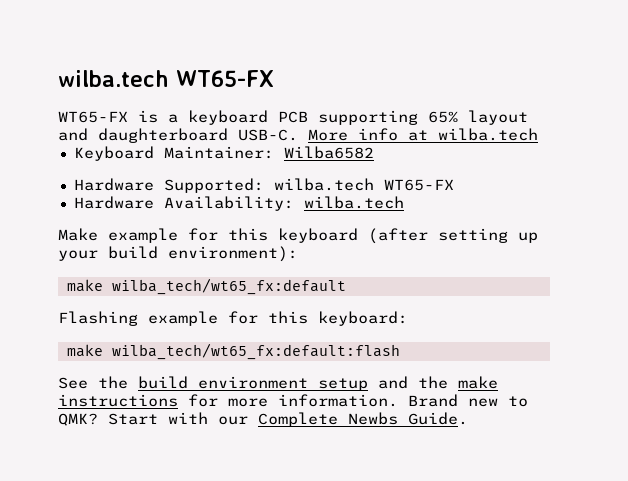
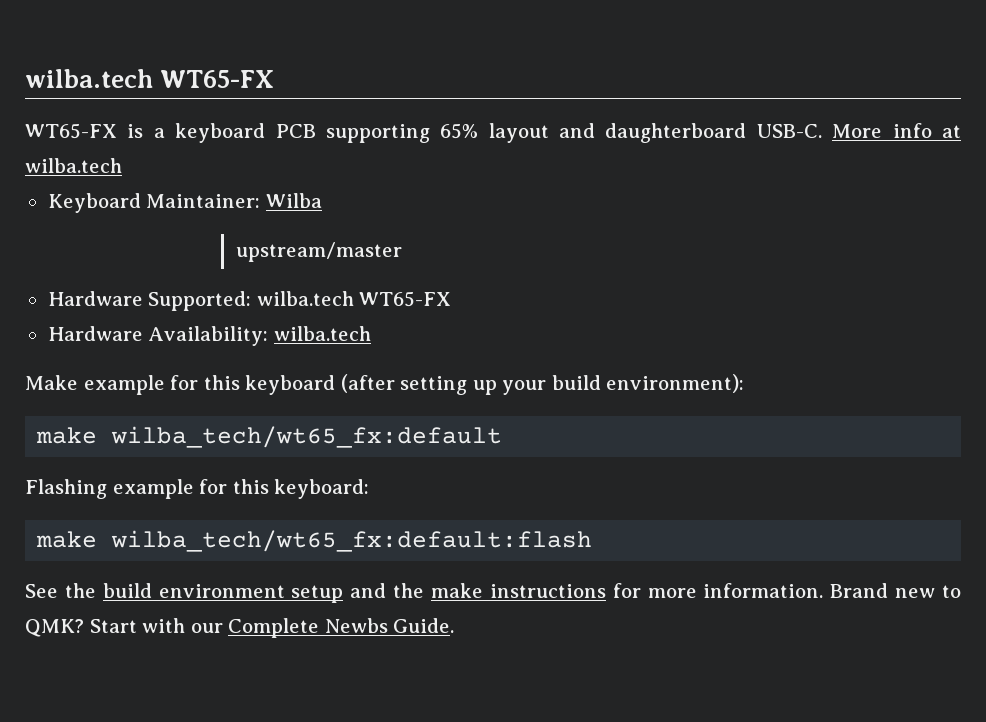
- Keyboard Maintainer: Wilba6582
+ Keyboard Maintainer: Wilba
+ upstream/master

